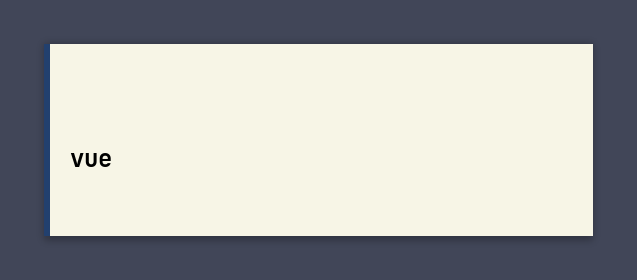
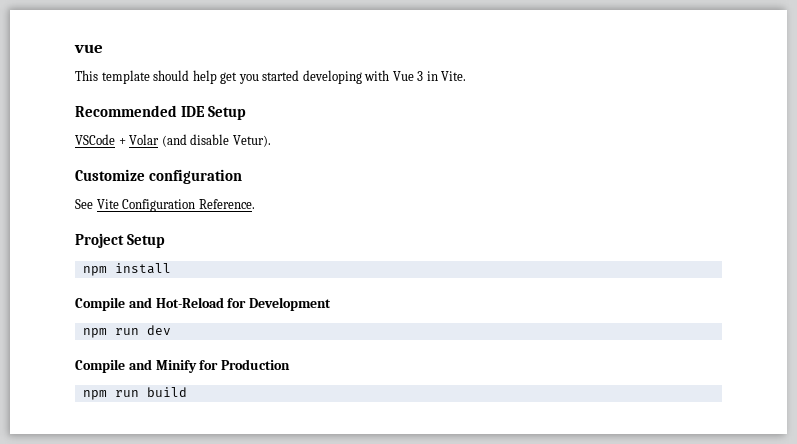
+ This template should help get you started developing with Vue 3 in Vite.
+ Recommended IDE Setup
+ VSCode + Volar (and disable Vetur).
+ Customize configuration
+ See Vite Configuration Reference.
+ Project Setup
+ npm install
+ Compile and Hot-Reload for Development
+ npm run dev
+ Compile and Minify for Production
+ npm run build

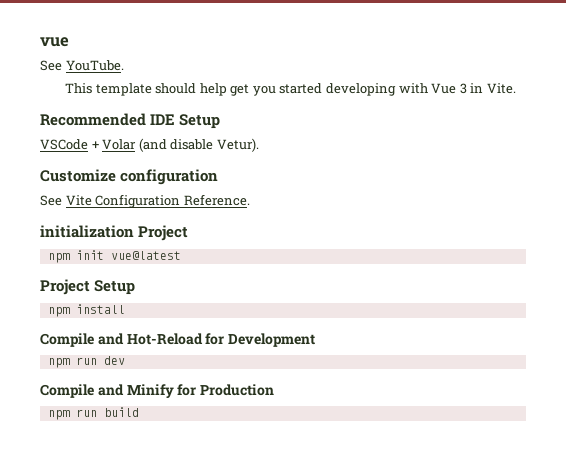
+ See YouTube.
+ initialization Project
+ npm init vue@latest

